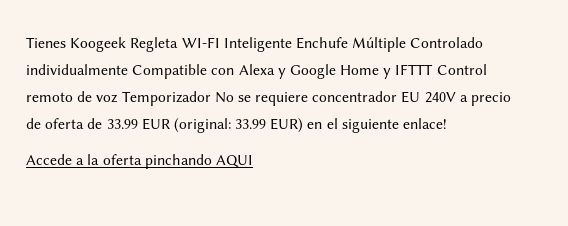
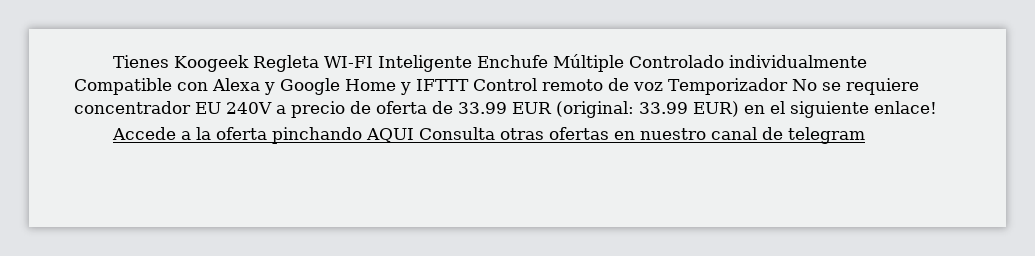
- Accede a la oferta pinchando AQUI
+ Accede a la oferta pinchando AQUI Consulta otras ofertas en nuestro canal de telegram

